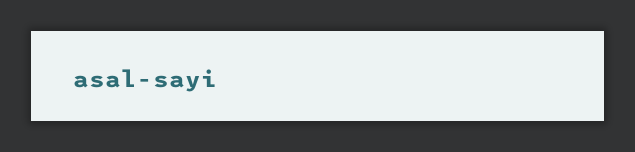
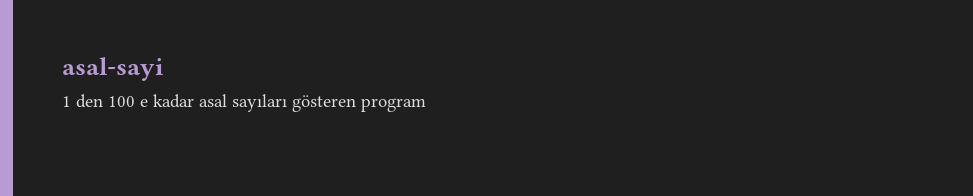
+ 1 den 100 e kadar asal sayıları gösteren program

